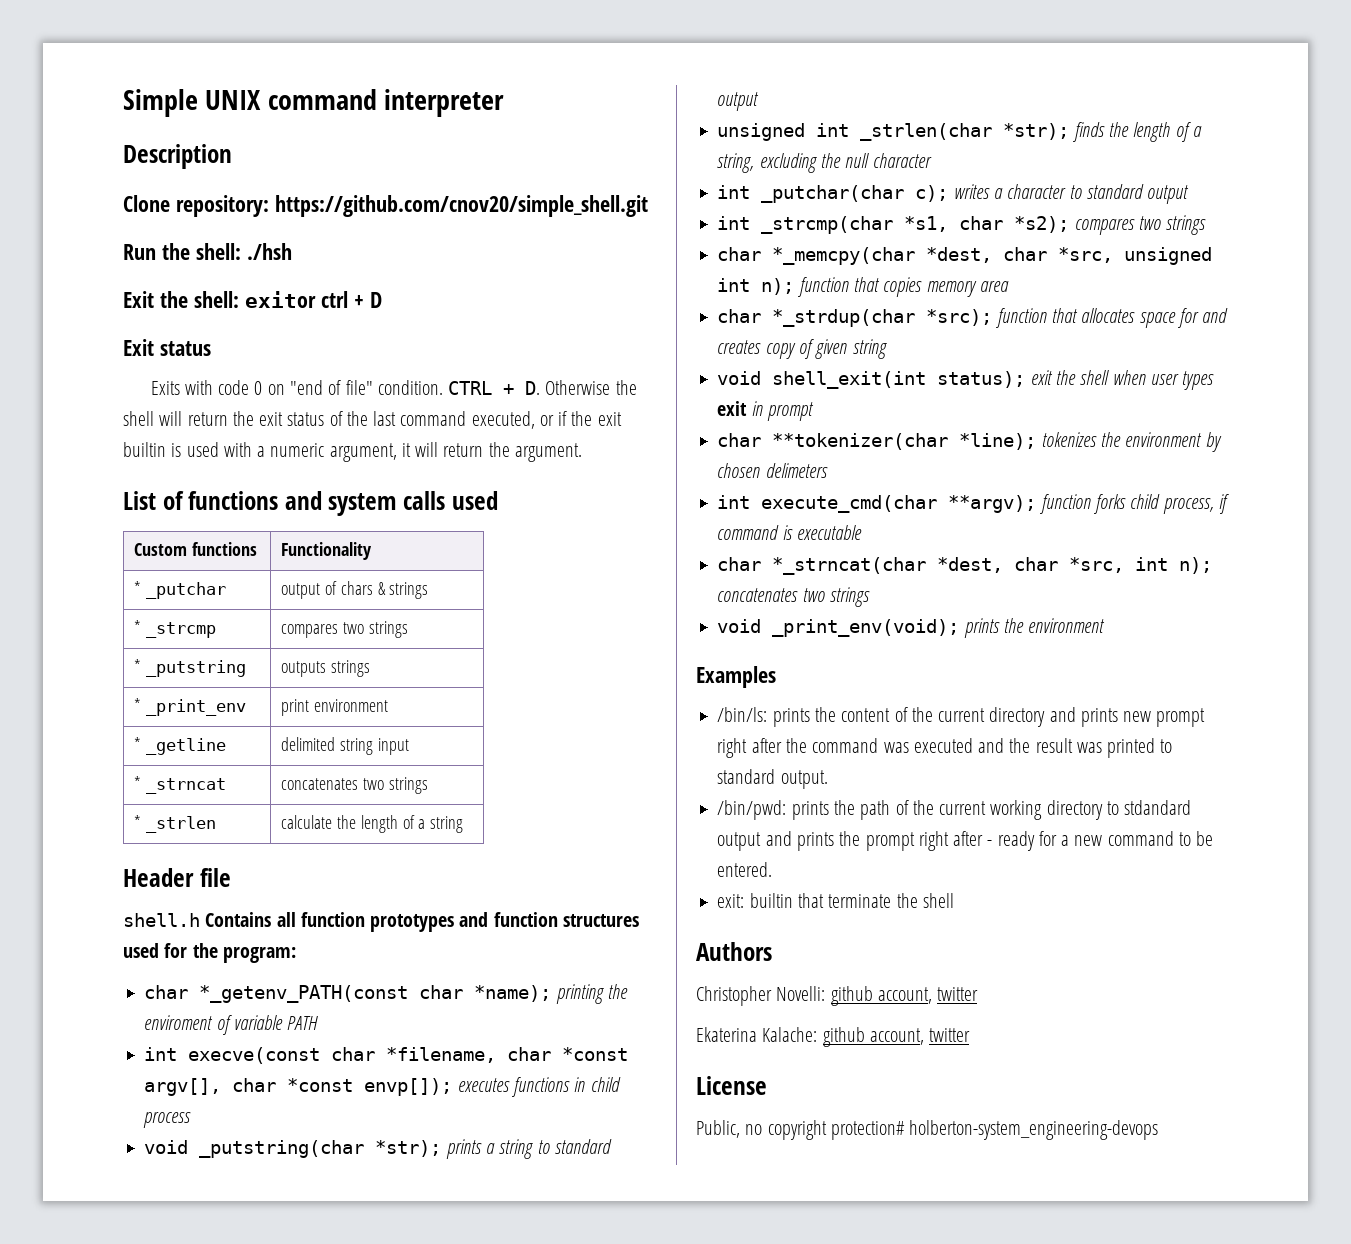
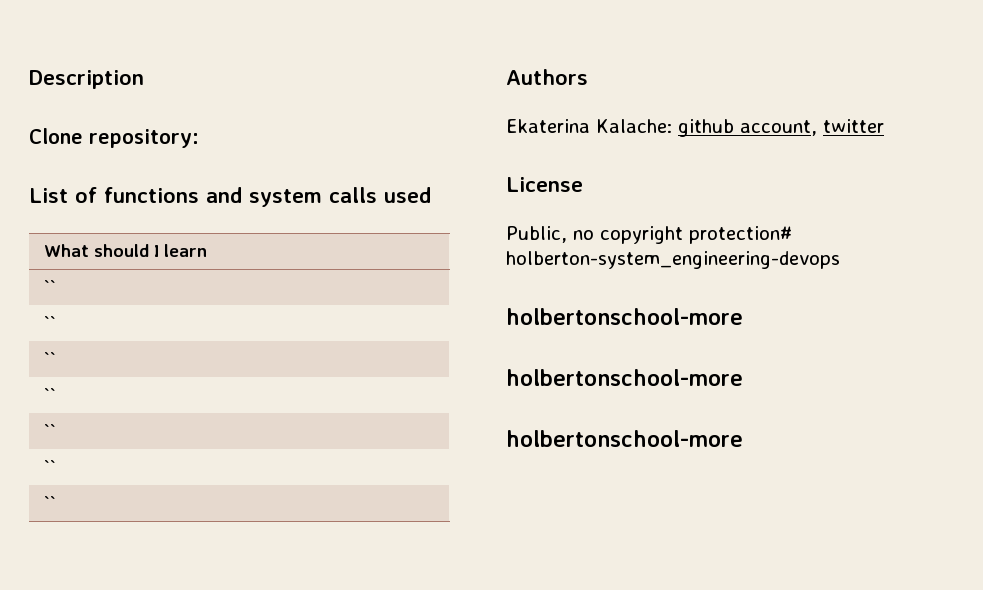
- Simple UNIX command interpreter
- Clone repository: https://github.com/cnov20/simple_shell.git
- Run the shell: ./hsh
- Exit the shell: exitor ctrl + D
- Exit status
- Exits with code 0 on "end of file" condition. CTRL + D. Otherwise the shell will return the exit status of the last command executed, or if the exit builtin is used with a numeric argument, it will return the argument.
+ Clone repository:
- Custom functions | Functionality
- * _putchar | output of chars & strings
- * _strcmp | compares two strings
- * _putstring | outputs strings
- * _print_env | print environment
- * _getline | delimited string input
- * _strncat | concatenates two strings
- * _strlen | calculate the length of a string
- Header file
- shell.h Contains all function prototypes and function structures used for the program:
- char *_getenv_PATH(const char *name); printing the enviroment of variable PATH
- int execve(const char *filename, char *const argv[], char *const envp[]); executes functions in child process
- void _putstring(char *str); prints a string to standard output
- unsigned int _strlen(char *str); finds the length of a string, excluding the null character
- int _putchar(char c); writes a character to standard output
- int _strcmp(char *s1, char *s2); compares two strings
- char *_memcpy(char *dest, char *src, unsigned int n); function that copies memory area
- char *_strdup(char *src); function that allocates space for and creates copy of given string
- void shell_exit(int status); exit the shell when user types exit in prompt
- char **tokenizer(char *line); tokenizes the environment by chosen delimeters
- int execute_cmd(char **argv); function forks child process, if command is executable
- char *_strncat(char *dest, char *src, int n); concatenates two strings
- void _print_env(void); prints the environment
- Examples
- /bin/ls: prints the content of the current directory and prints new prompt right after the command was executed and the result was printed to standard output.
- /bin/pwd: prints the path of the current working directory to stdandard output and prints the prompt right after - ready for a new command to be entered.
- exit: builtin that terminate the shell
+ What should I learn
+ ``
+ ``
+ ``
+ ``
+ ``
+ ``
+ ``
  Authors
- Christopher Novelli: github account, twitter
  Public, no copyright protection# holberton-system_engineering-devops
+ holbertonschool-more
+ holbertonschool-more
+ holbertonschool-more

